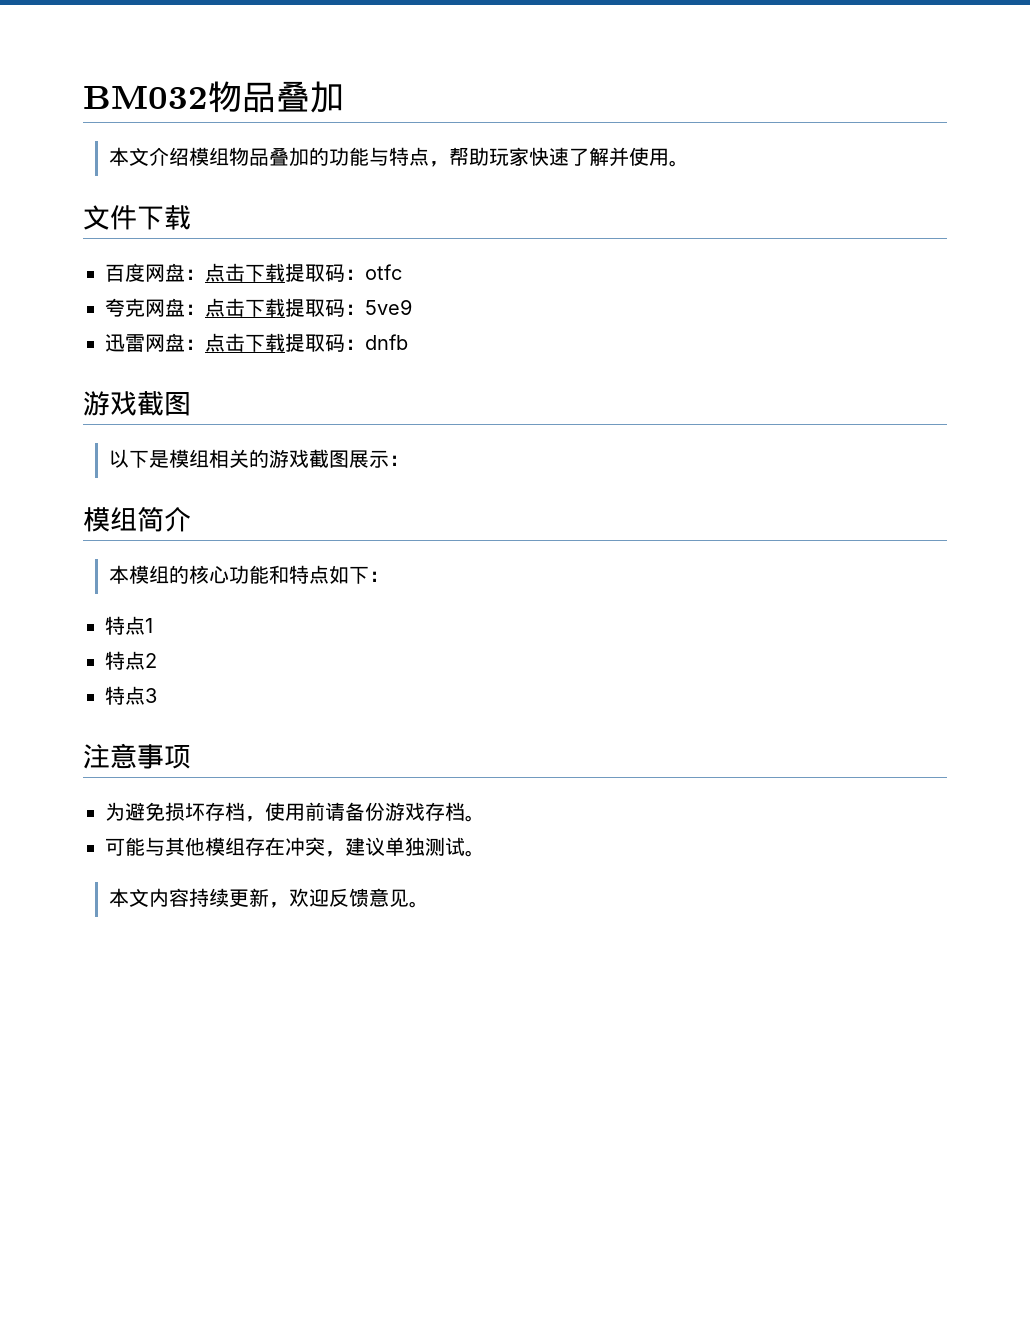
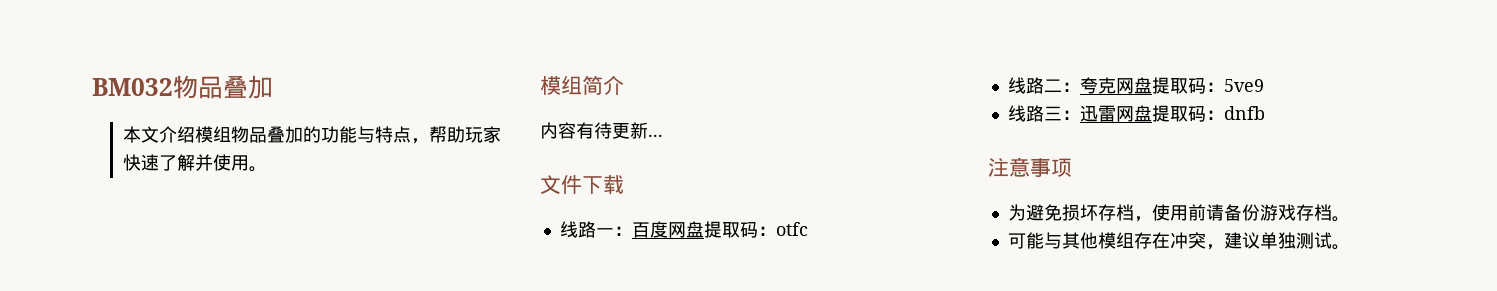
+ 模组简介
+ 内容有待更新...
  文件下载
- 百度网盘：点击下载提取码：otfc
+ 线路一：百度网盘提取码：otfc
- 夸克网盘：点击下载提取码：5ve9
+ 线路二：夸克网盘提取码：5ve9
- 迅雷网盘：点击下载提取码：dnfb
- 游戏截图
- 以下是模组相关的游戏截图展示：
- 模组简介
- 本模组的核心功能和特点如下：
- 特点1
- 特点2
- 特点3
+ 线路三：迅雷网盘提取码：dnfb
- 本文内容持续更新，欢迎反馈意见。

